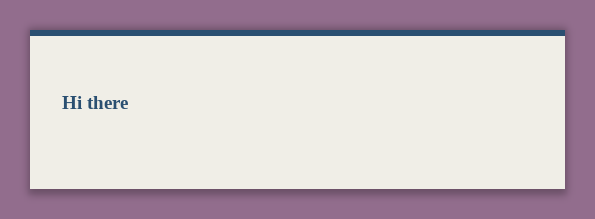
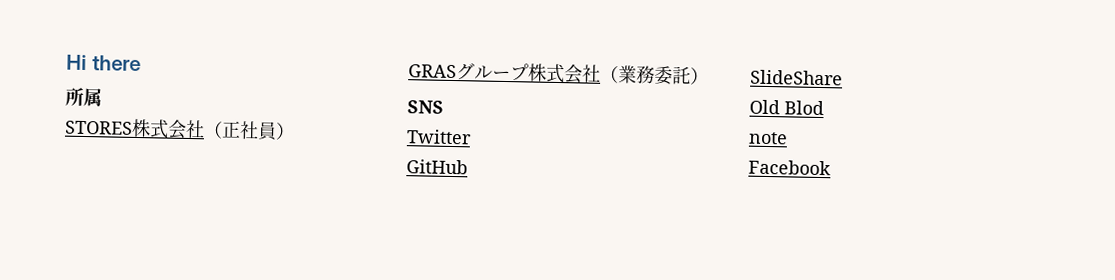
+ 所属
+ STORES株式会社（正社員）
+ GRASグループ株式会社（業務委託）
+ SNS
+ Twitter
+ GitHub
+ SlideShare
+ Old Blod
+ note
+ Facebook

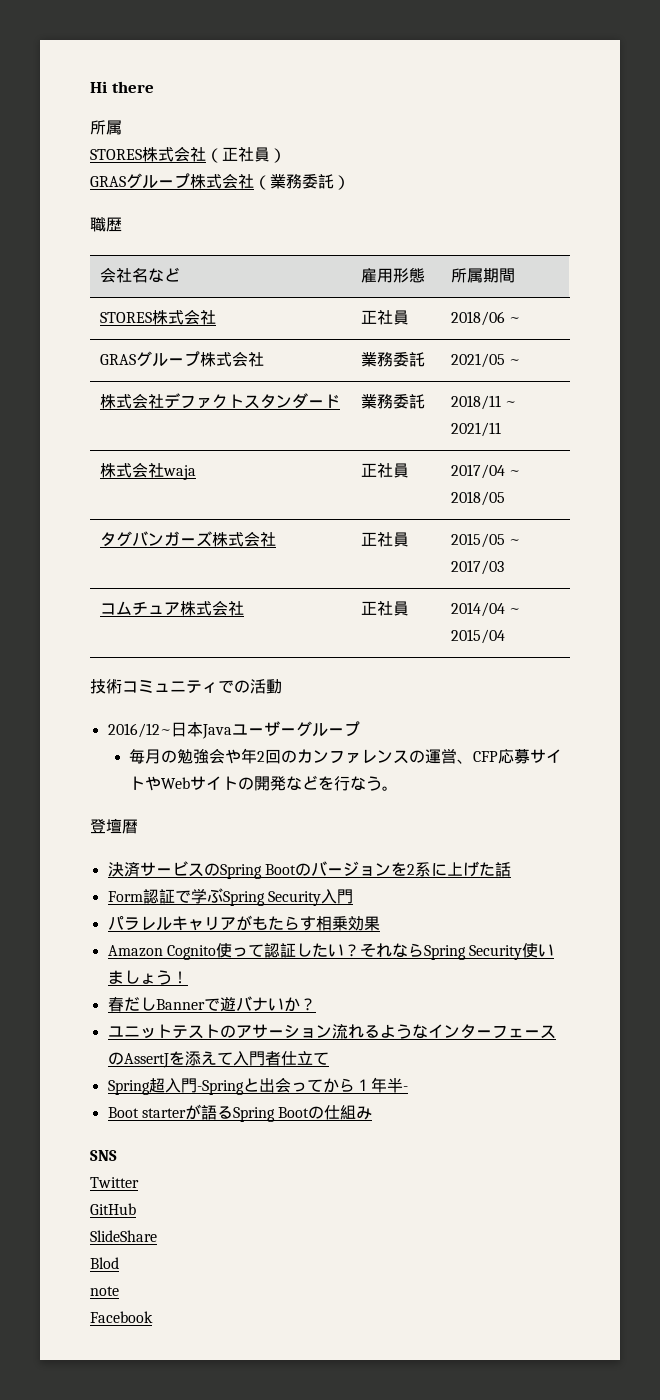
+ 職歴
+ 会社名など | 雇用形態 | 所属期間
+ STORES株式会社 | 正社員 | 2018/06 ~
+ GRASグループ株式会社 | 業務委託 | 2021/05 ~
+ 株式会社デファクトスタンダード | 業務委託 | 2018/11 ~ 2021/11
+ 株式会社waja | 正社員 | 2017/04 ~ 2018/05
+ タグバンガーズ株式会社 | 正社員 | 2015/05 ~ 2017/03
+ コムチュア株式会社 | 正社員 | 2014/04 ~ 2015/04
+ 技術コミュニティでの活動
+ 2016/12~日本Javaユーザーグループ
+ 毎月の勉強会や年2回のカンファレンスの運営、CFP応募サイトやWebサイトの開発などを行なう。
+ 登壇暦
+ 決済サービスのSpring Bootのバージョンを2系に上げた話
+ Form認証で学ぶSpring Security入門
+ パラレルキャリアがもたらす相乗効果
+ Amazon Cognito使って認証したい？それならSpring Security使いましょう！
+ 春だしBannerで遊バナいか？
+ ユニットテストのアサーション流れるようなインターフェースのAssertJを添えて入門者仕立て
+ Spring超入門-Springと出会ってから１年半-
+ Boot starterが語るSpring Bootの仕組み
- Old Blod
+ Blod

